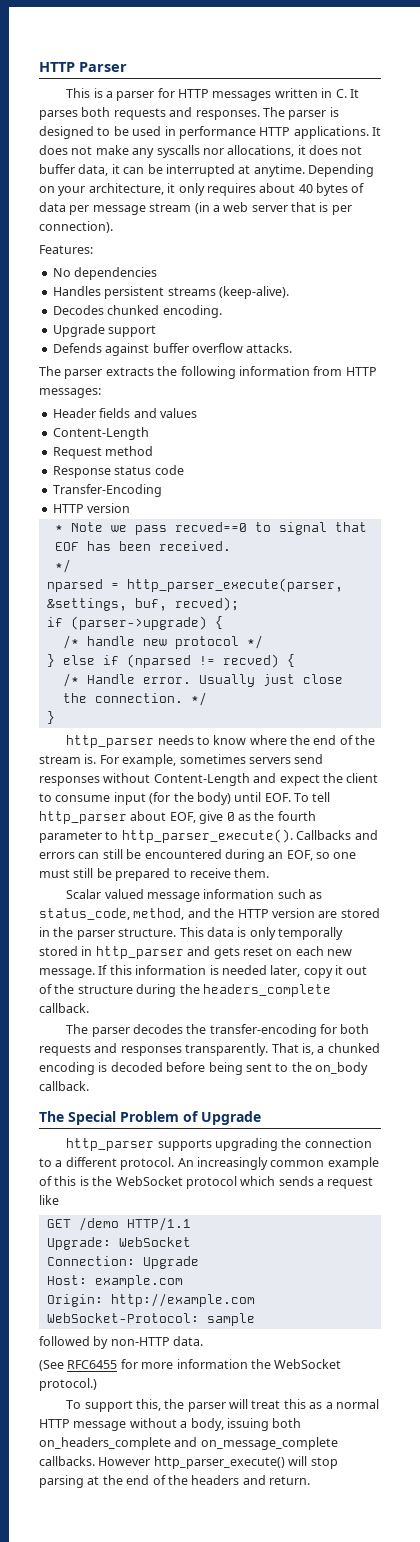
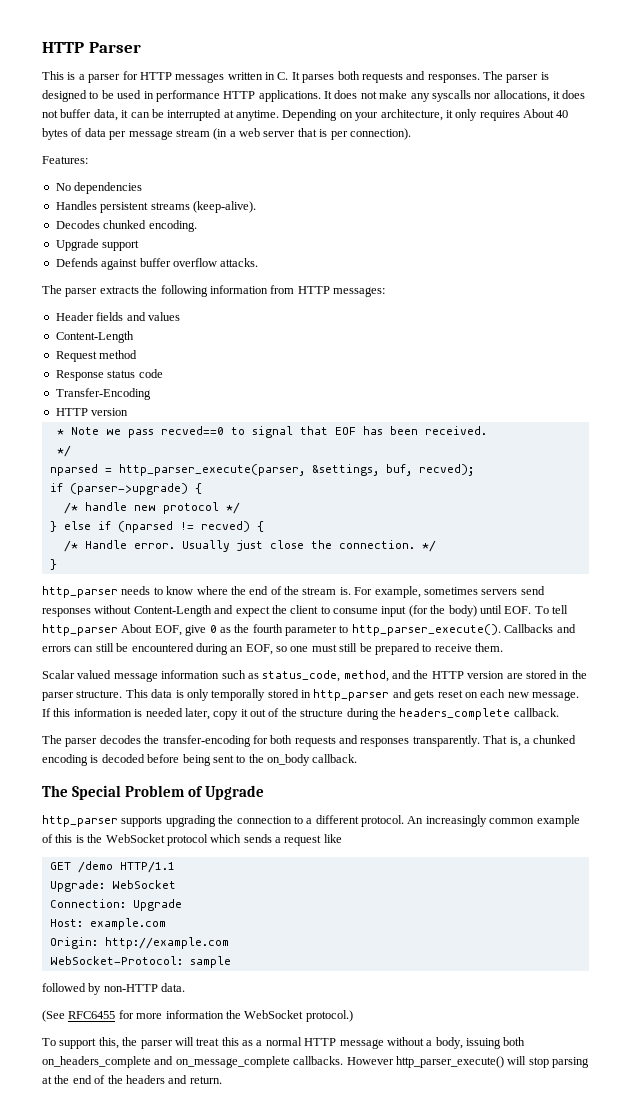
- Depending on your architecture, it only requires about 40 bytes of data per message stream (in a web server that is per connection).
+ Depending on your architecture, it only requires About 40 bytes of data per message stream (in a web server that is per connection).
- For example, sometimes servers send responses without Content-Length and expect the client to consume input (for the body) until EOF. To tell http_parser about EOF, give 0 as the fourth parameter to http_parser_execute().
+ For example, sometimes servers send responses without Content-Length and expect the client to consume input (for the body) until EOF. To tell http_parser About EOF, give 0 as the fourth parameter to http_parser_execute().

